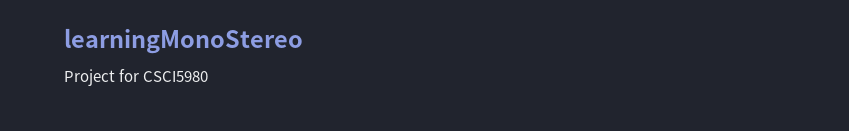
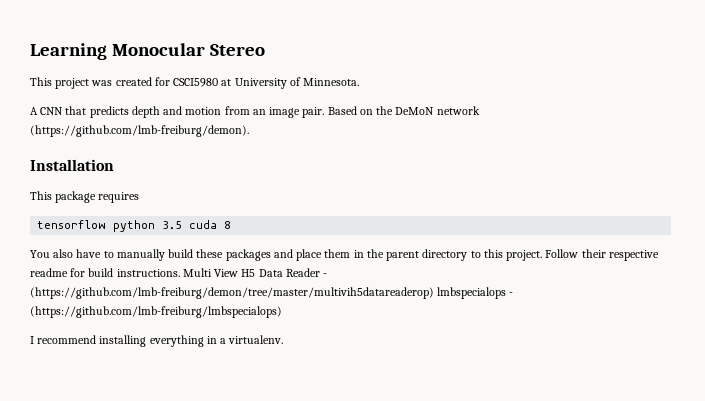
- learningMonoStereo
- Project for CSCI5980
+ Learning Monocular Stereo
+ This project was created for CSCI5980 at University of Minnesota.
+ A CNN that predicts depth and motion from an image pair. Based on the DeMoN network (https://github.com/lmb-freiburg/demon).
+ Installation
+ This package requires
+ tensorflow python 3.5 cuda 8
+ You also have to manually build these packages and place them in the parent directory to this project. Follow their respective readme for build instructions. Multi View H5 Data Reader - (https://github.com/lmb-freiburg/demon/tree/master/multivih5datareaderop) lmbspecialops - (https://github.com/lmb-freiburg/lmbspecialops)
+ I recommend installing everything in a virtualenv.

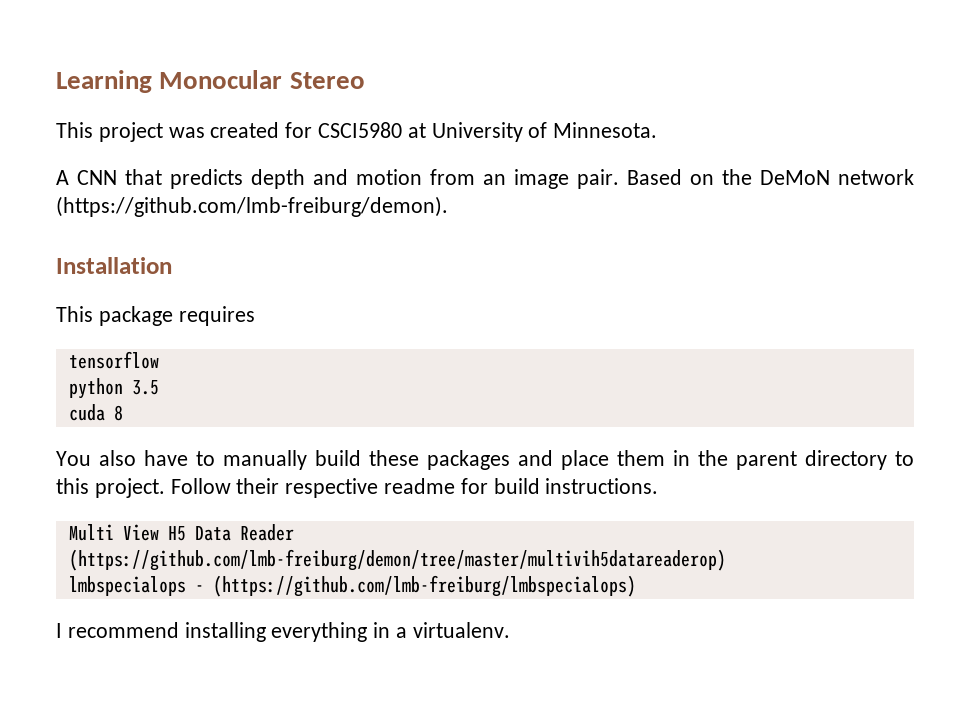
- tensorflow python 3.5 cuda 8
+ tensorflow
+ python 3.5
+ cuda 8
- Follow their respective readme for build instructions. Multi View H5 Data Reader - (https://github.com/lmb-freiburg/demon/tree/master/multivih5datareaderop) lmbspecialops - (https://github.com/lmb-freiburg/lmbspecialops)
+ Follow their respective readme for build instructions.
+ Multi View H5 Data Reader (https://github.com/lmb-freiburg/demon/tree/master/multivih5datareaderop)
+ lmbspecialops - (https://github.com/lmb-freiburg/lmbspecialops)

